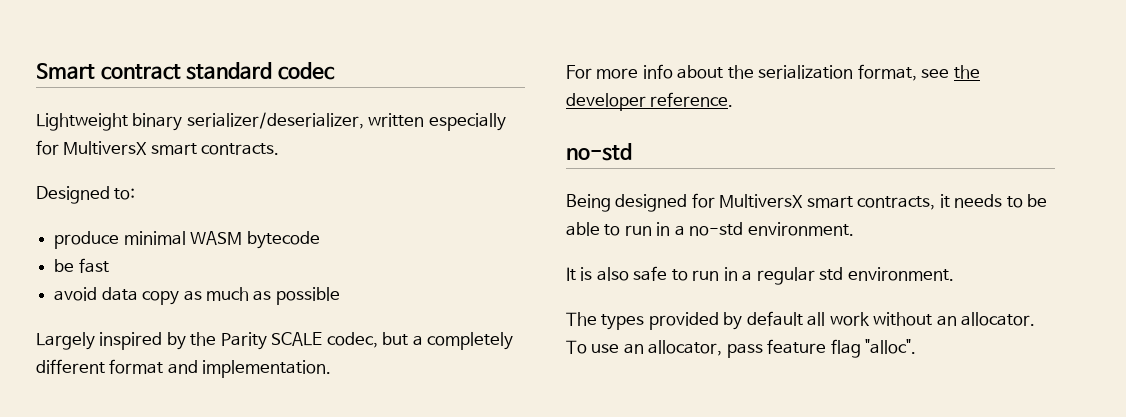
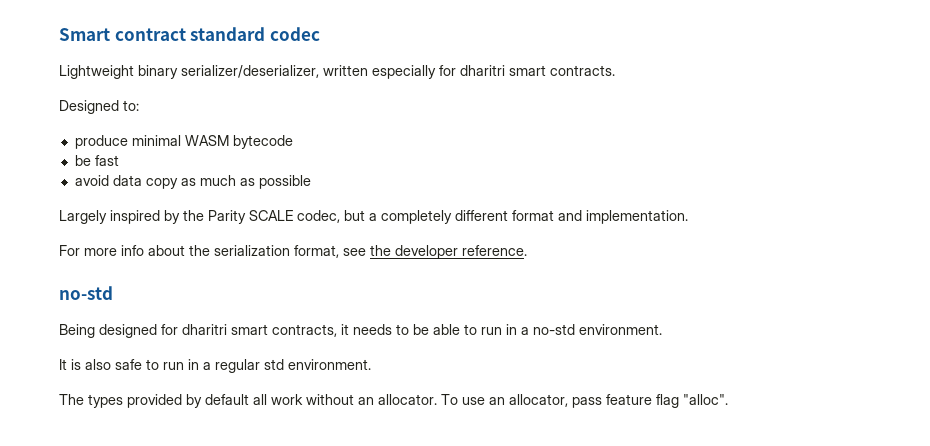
- Lightweight binary serializer/deserializer, written especially for MultiversX smart contracts.
+ Lightweight binary serializer/deserializer, written especially for dharitri smart contracts.
- Being designed for MultiversX smart contracts, it needs to be able to run in a no-std environment.
+ Being designed for dharitri smart contracts, it needs to be able to run in a no-std environment.

